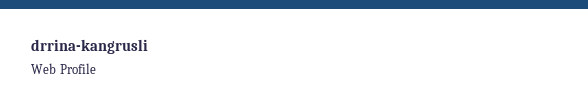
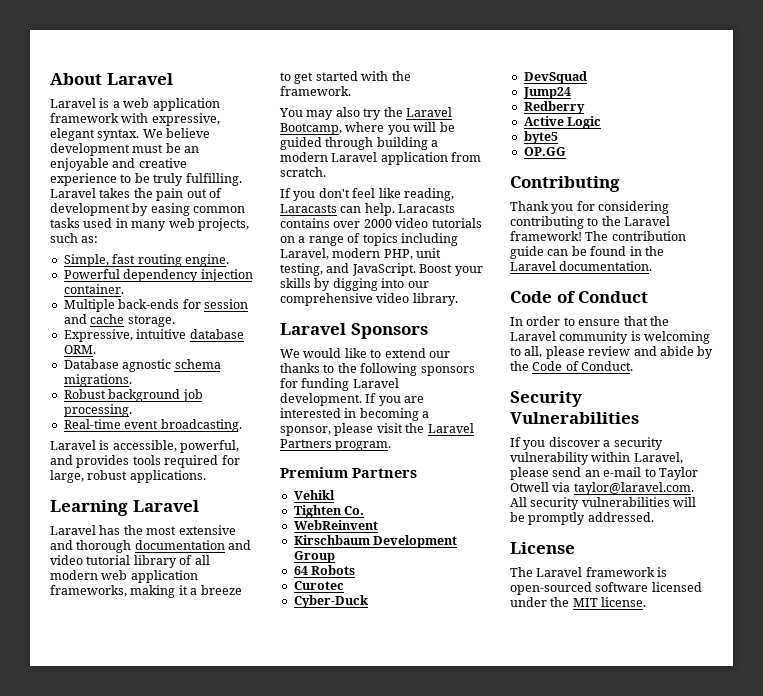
- drrina-kangrusli
- Web Profile
+ About Laravel
+ Laravel is a web application framework with expressive, elegant syntax. We believe development must be an enjoyable and creative experience to be truly fulfilling. Laravel takes the pain out of development by easing common tasks used in many web projects, such as:
+ Simple, fast routing engine.
+ Powerful dependency injection container.
+ Multiple back-ends for session and cache storage.
+ Expressive, intuitive database ORM.
+ Database agnostic schema migrations.
+ Robust background job processing.
+ Real-time event broadcasting.
+ Laravel is accessible, powerful, and provides tools required for large, robust applications.
+ Learning Laravel
+ Laravel has the most extensive and thorough documentation and video tutorial library of all modern web application frameworks, making it a breeze to get started with the framework.
+ You may also try the Laravel Bootcamp, where you will be guided through building a modern Laravel application from scratch.
+ If you don't feel like reading, Laracasts can help. Laracasts contains over 2000 video tutorials on a range of topics including Laravel, modern PHP, unit testing, and JavaScript. Boost your skills by digging into our comprehensive video library.
+ Laravel Sponsors
+ We would like to extend our thanks to the following sponsors for funding Laravel development. If you are interested in becoming a sponsor, please visit the Laravel Partners program.
+ Premium Partners
+ Vehikl
+ Tighten Co.
+ WebReinvent
+ Kirschbaum Development Group
+ 64 Robots
+ Curotec
+ Cyber-Duck
+ DevSquad
+ Jump24
+ Redberry
+ Active Logic
+ byte5
+ OP.GG
+ Contributing
+ Thank you for considering contributing to the Laravel framework! The contribution guide can be found in the Laravel documentation.
+ Code of Conduct
+ In order to ensure that the Laravel community is welcoming to all, please review and abide by the Code of Conduct.
+ Security Vulnerabilities
+ If you discover a security vulnerability within Laravel, please send an e-mail to Taylor Otwell via taylor@laravel.com. All security vulnerabilities will be promptly addressed.
+ License
+ The Laravel framework is open-sourced software licensed under the MIT license.

